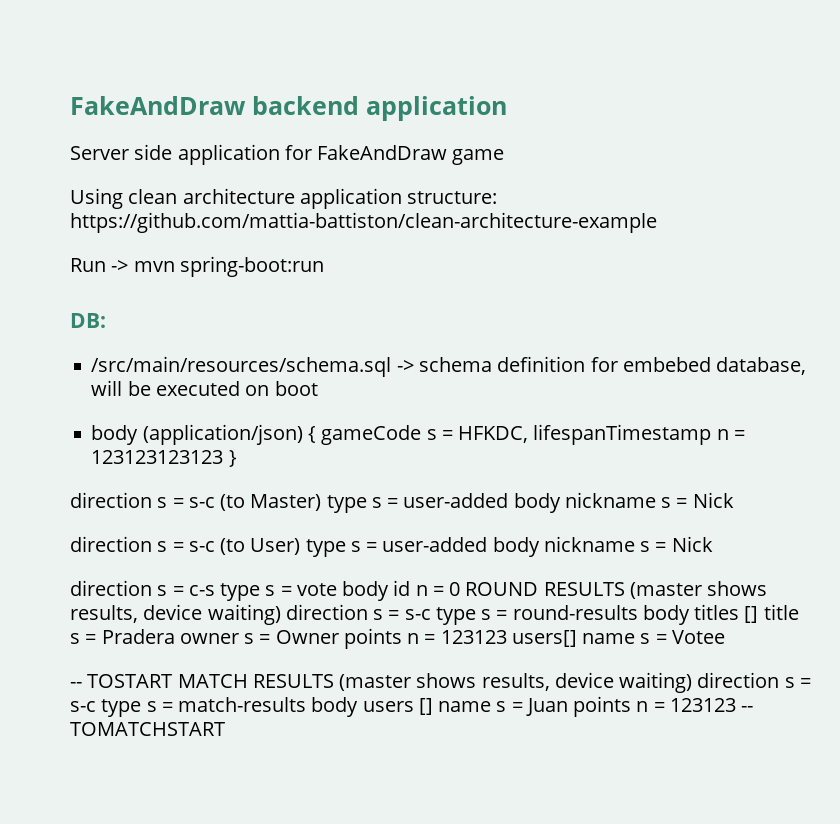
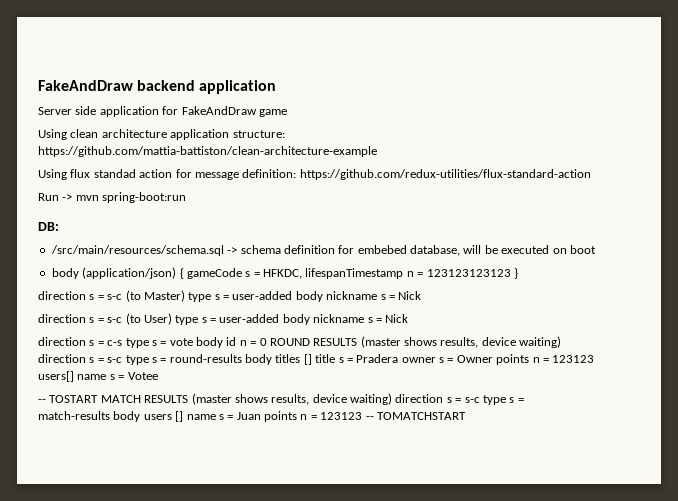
+ Using flux standad action for message definition: https://github.com/redux-utilities/flux-standard-action

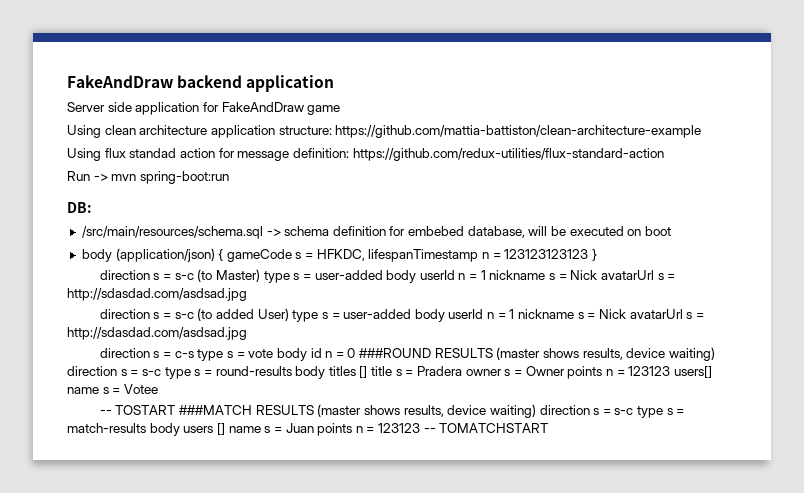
- direction s = s-c (to Master) type s = user-added body nickname s = Nick
- direction s = s-c (to User) type s = user-added body nickname s = Nick
+ direction s = s-c (to Master) type s = user-added body userId n = 1 nickname s = Nick avatarUrl s = http://sdasdad.com/asdsad.jpg
+ direction s = s-c (to added User) type s = user-added body userId n = 1 nickname s = Nick avatarUrl s = http://sdasdad.com/asdsad.jpg
- direction s = c-s type s = vote body id n = 0 ROUND RESULTS (master shows results, device waiting) direction s = s-c type s = round-results body titles [] title s = Pradera owner s = Owner points n = 123123 users[] name s = Votee
+ direction s = c-s type s = vote body id n = 0 ###ROUND RESULTS (master shows results, device waiting) direction s = s-c type s = round-results body titles [] title s = Pradera owner s = Owner points n = 123123 users[] name s = Votee
- -- TOSTART MATCH RESULTS (master shows results, device waiting) direction s = s-c type s = match-results body users [] name s = Juan points n = 123123 -- TOMATCHSTART
+ -- TOSTART ###MATCH RESULTS (master shows results, device waiting) direction s = s-c type s = match-results body users [] name s = Juan points n = 123123 -- TOMATCHSTART

